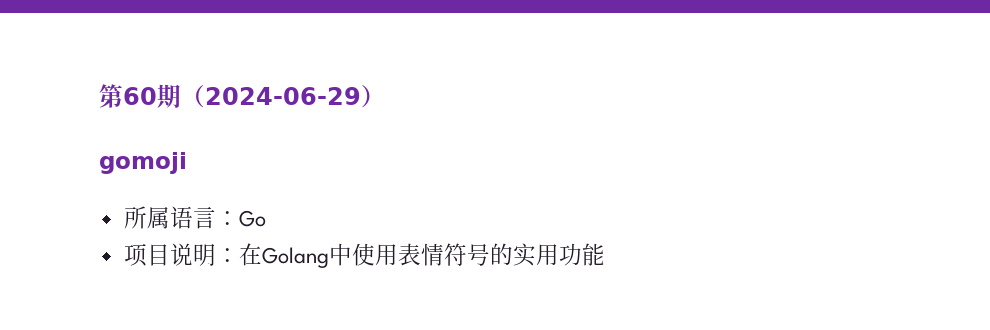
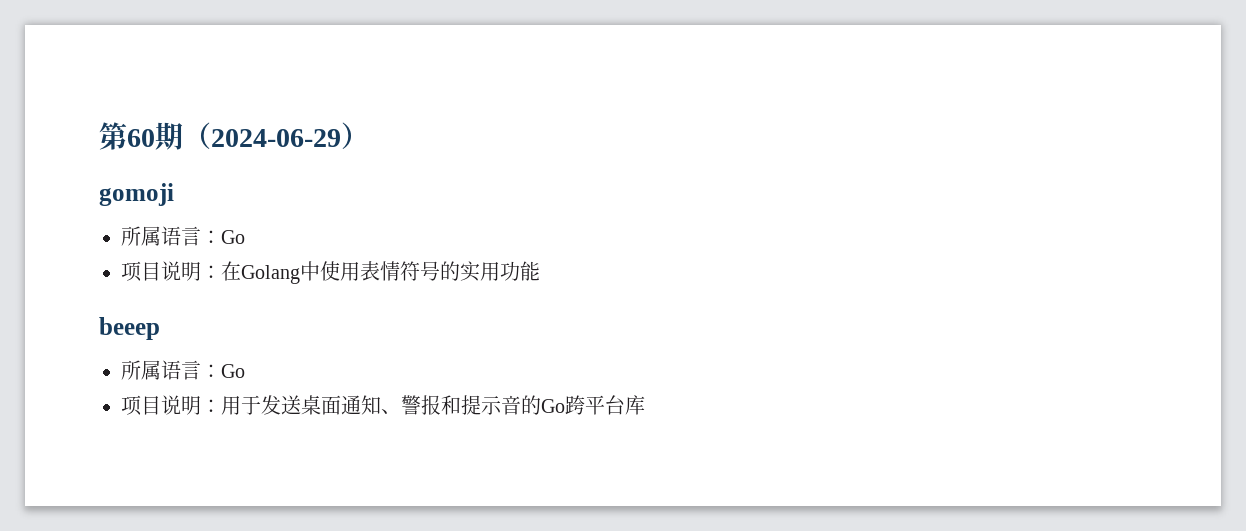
+ beeep
+ 所属语言：Go
+ 项目说明：用于发送桌面通知、警报和提示音的Go跨平台库

